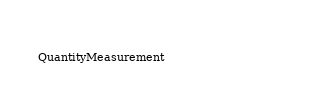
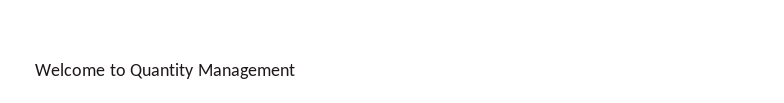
- QuantityMeasurement
+ Welcome to Quantity Management

